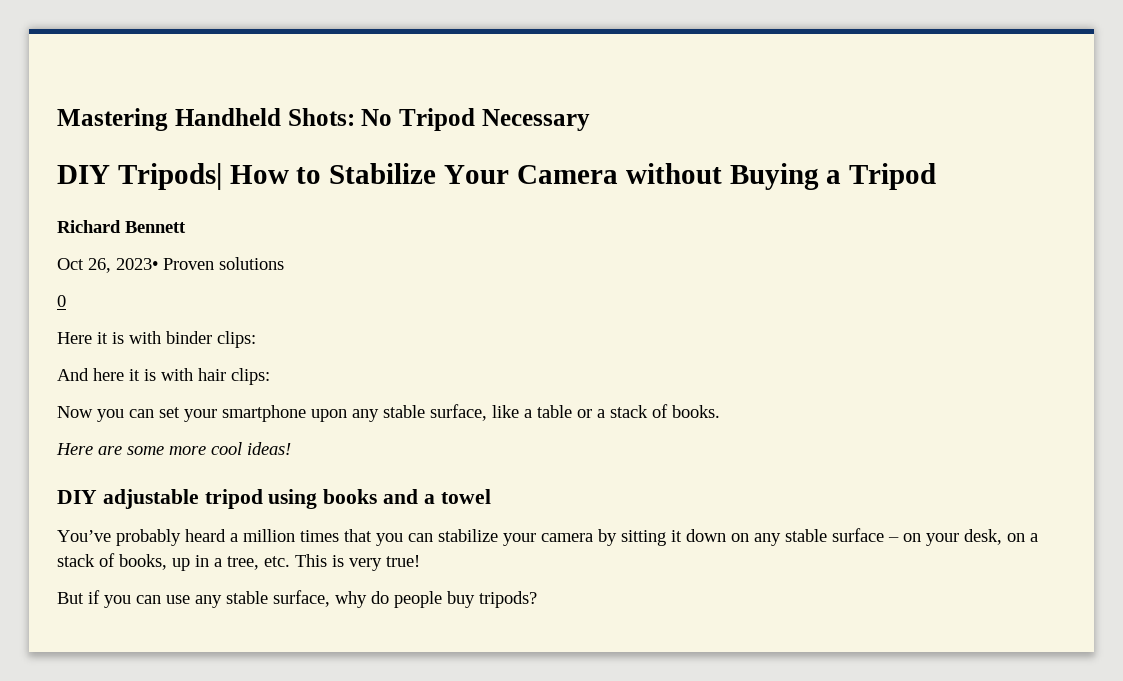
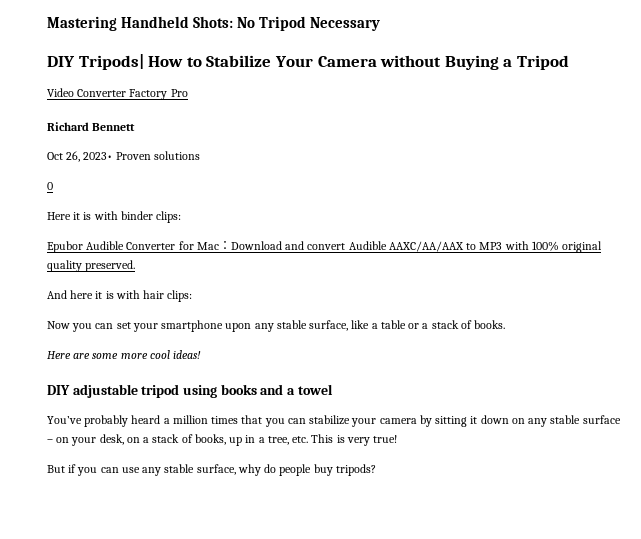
+ Video Converter Factory Pro
+ Epubor Audible Converter for Mac：Download and convert Audible AAXC/AA/AAX to MP3 with 100% original quality preserved.

